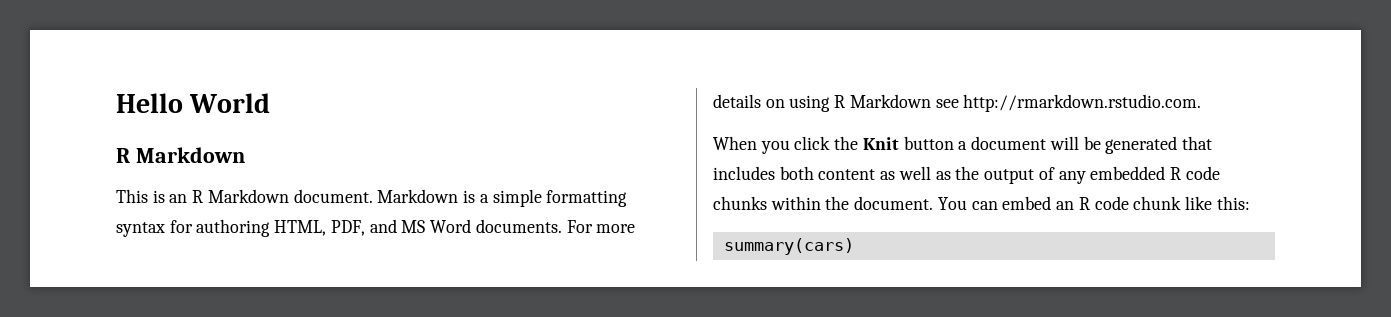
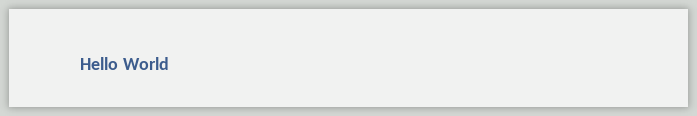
  Hello World
- R Markdown
- This is an R Markdown document. Markdown is a simple formatting syntax for authoring HTML, PDF, and MS Word documents. For more details on using R Markdown see http://rmarkdown.rstudio.com.
- When you click the Knit button a document will be generated that includes both content as well as the output of any embedded R code chunks within the document. You can embed an R code chunk like this:
- summary(cars)

